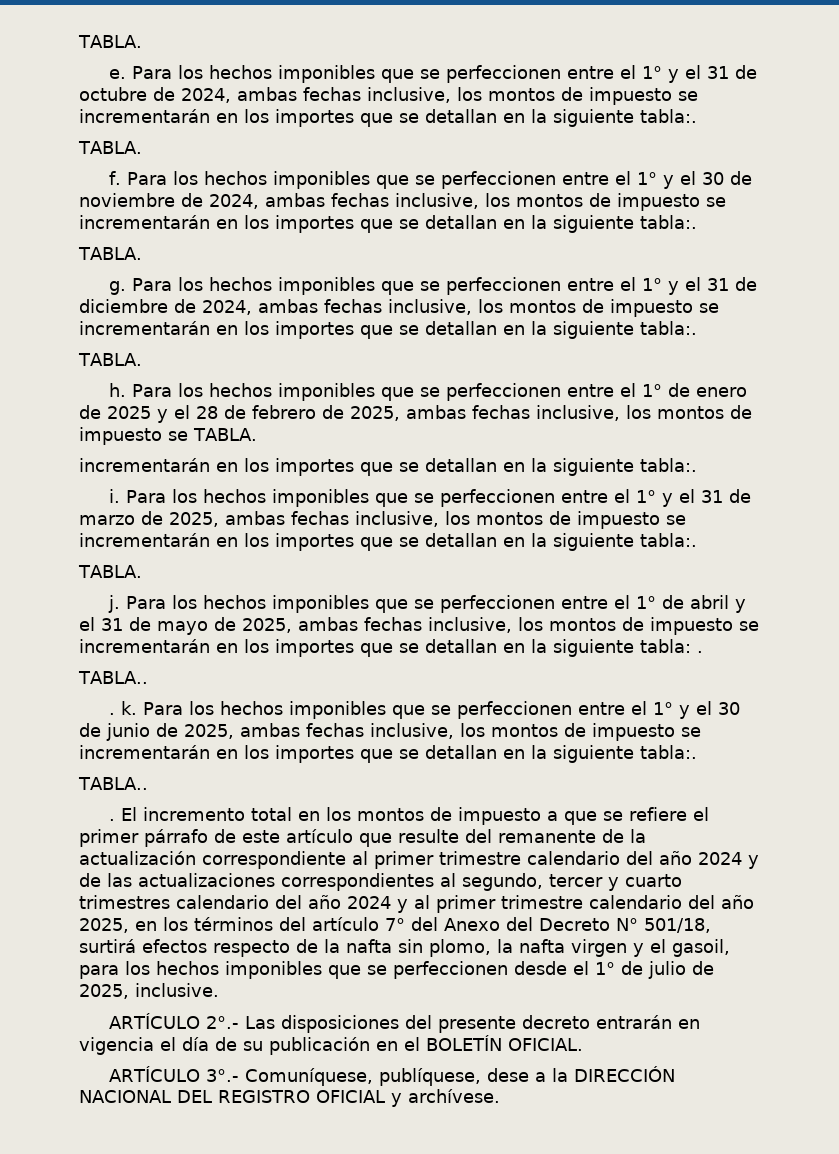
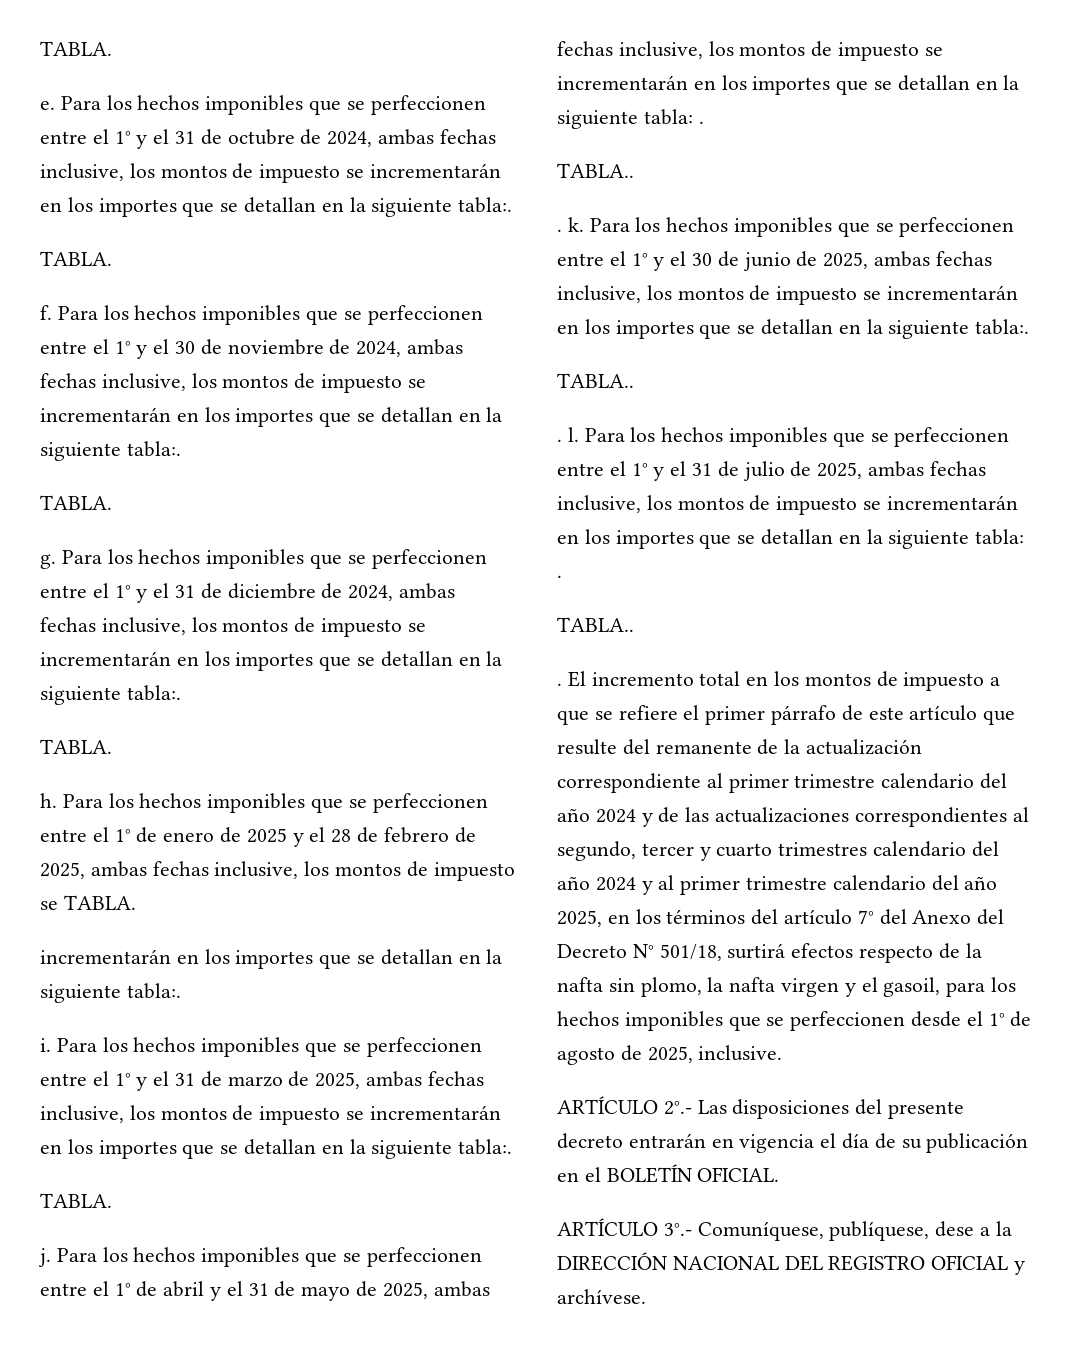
+ . l. Para los hechos imponibles que se perfeccionen entre el 1° y el 31 de julio de 2025, ambas fechas inclusive, los montos de impuesto se incrementarán en los importes que se detallan en la siguiente tabla: .
+ TABLA..
- El incremento total en los montos de impuesto a que se refiere el primer párrafo de este artículo que resulte del remanente de la actualización correspondiente al primer trimestre calendario del año 2024 y de las actualizaciones correspondientes al segundo, tercer y cuarto trimestres calendario del año 2024 y al primer trimestre calendario del año 2025, en los términos del artículo 7° del Anexo del Decreto N° 501/18, surtirá efectos respecto de la nafta sin plomo, la nafta virgen y el gasoil, para los hechos imponibles que se perfeccionen desde el 1° de julio de 2025, inclusive.
+ El incremento total en los montos de impuesto a que se refiere el primer párrafo de este artículo que resulte del remanente de la actualización correspondiente al primer trimestre calendario del año 2024 y de las actualizaciones correspondientes al segundo, tercer y cuarto trimestres calendario del año 2024 y al primer trimestre calendario del año 2025, en los términos del artículo 7° del Anexo del Decreto N° 501/18, surtirá efectos respecto de la nafta sin plomo, la nafta virgen y el gasoil, para los hechos imponibles que se perfeccionen desde el 1° de agosto de 2025, inclusive.

